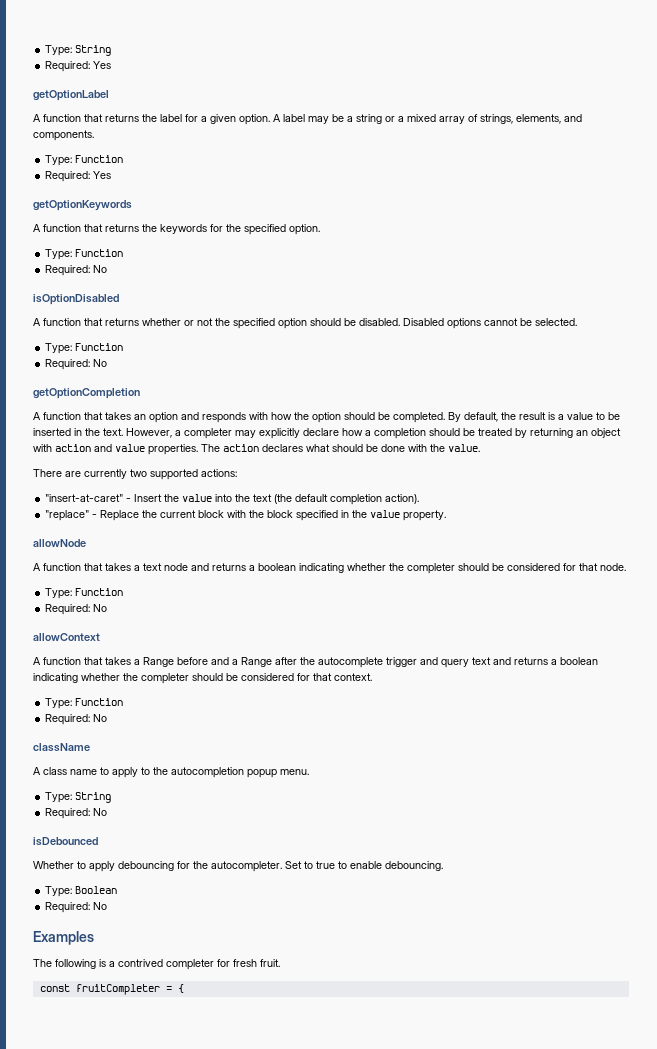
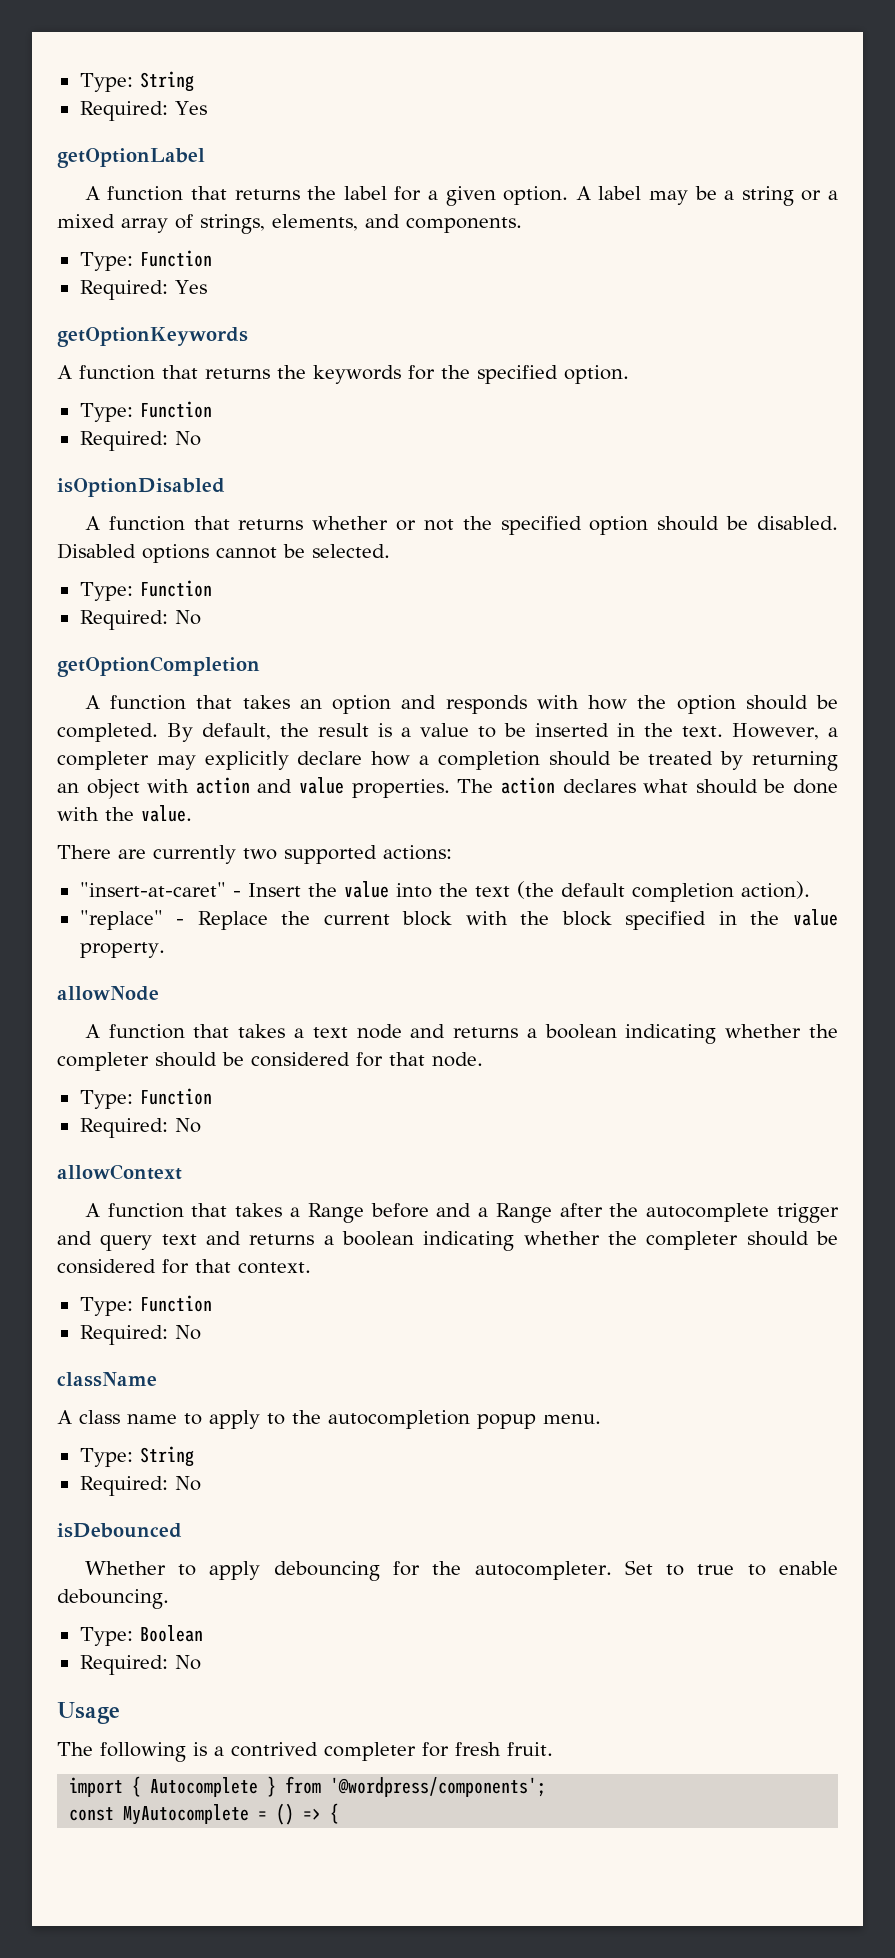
- Examples
+ Usage
- const fruitCompleter = {
+ import { Autocomplete } from '@wordpress/components';
+ const MyAutocomplete = () => {

